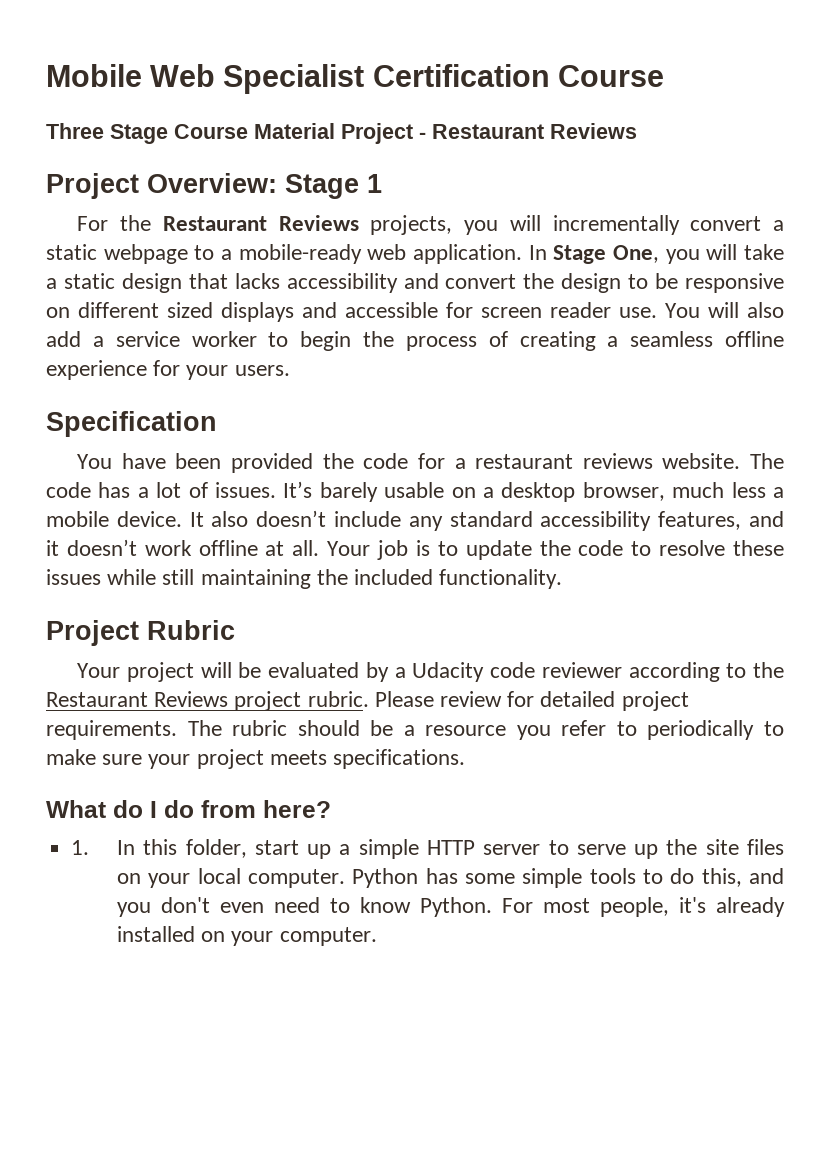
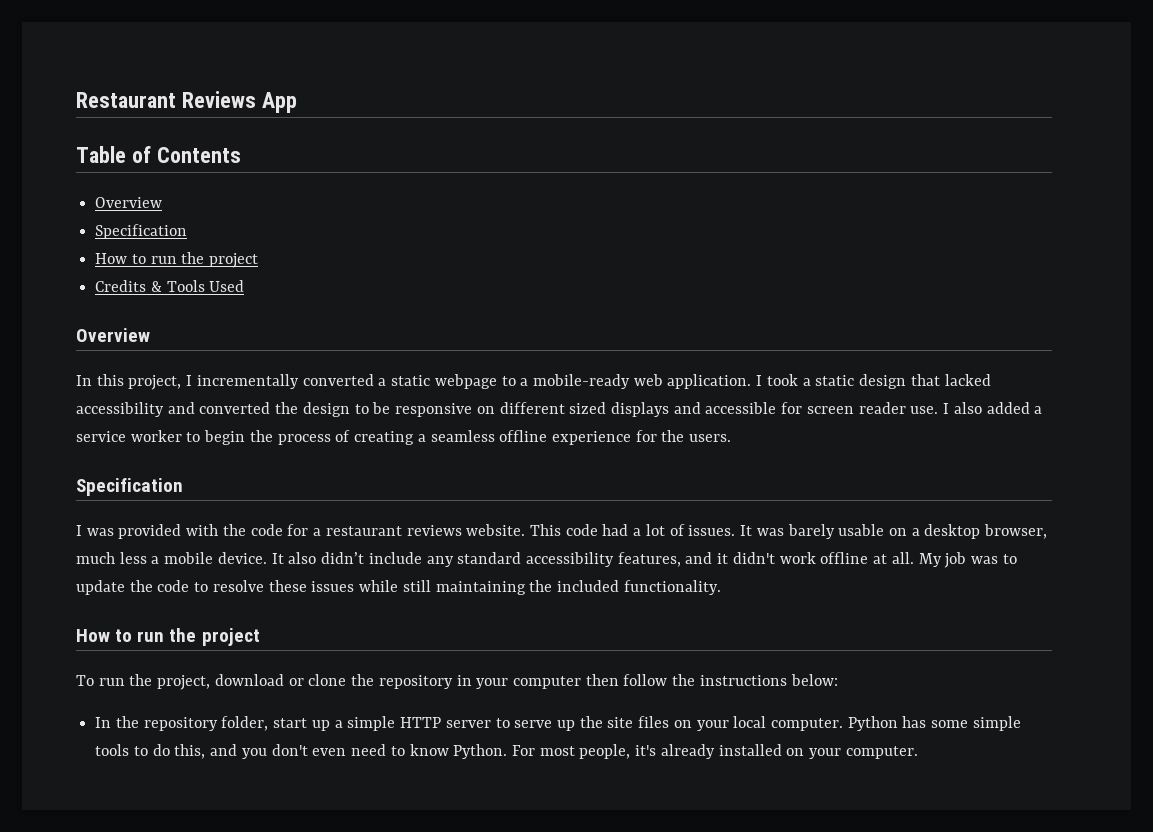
- Mobile Web Specialist Certification Course
- Three Stage Course Material Project - Restaurant Reviews
- Project Overview: Stage 1
- For the Restaurant Reviews projects, you will incrementally convert a static webpage to a mobile-ready web application.
+ Restaurant Reviews App
+ Table of Contents
+ Overview
+ Specification
+ How to run the project
+ Credits & Tools Used
+ Overview
+ In this project, I incrementally converted a static webpage to a mobile-ready web application.
- In Stage One, you will take a static design that lacks accessibility and convert the design to be responsive on different sized displays and accessible for screen reader use.
+ I took a static design that lacked accessibility and converted the design to be responsive on different sized displays and accessible for screen reader use.
- You will also add a service worker to begin the process of creating a seamless offline experience for your users.
+ I also added a service worker to begin the process of creating a seamless offline experience for the users.
- You have been provided the code for a restaurant reviews website.
+ I was provided with the code for a restaurant reviews website.
- The code has a lot of issues.
+ This code had a lot of issues.
- It’s barely usable on a desktop browser, much less a mobile device.
+ It was barely usable on a desktop browser, much less a mobile device.
- It also doesn’t include any standard accessibility features, and it doesn’t work offline at all.
+ It also didn’t include any standard accessibility features, and it didn't work offline at all.
- Your job is to update the code to resolve these issues while still maintaining the included functionality.
- Project Rubric
- Your project will be evaluated by a Udacity code reviewer according to the Restaurant Reviews project rubric. Please review for detailed project requirements. The rubric should be a resource you refer to periodically to make sure your project meets specifications.
- What do I do from here?
- 1. In this folder, start up a simple HTTP server to serve up the site files on your local computer.
+ My job was to update the code to resolve these issues while still maintaining the included functionality.
+ How to run the project
+ To run the project, download or clone the repository in your computer then follow the instructions below:
+ In the repository folder, start up a simple HTTP server to serve up the site files on your local computer.

